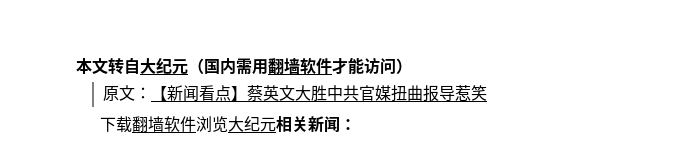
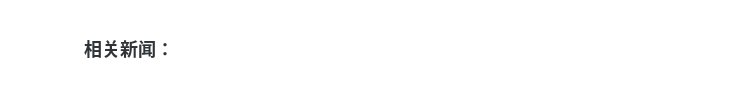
- 本文转自大纪元（国内需用翻墙软件才能访问）
- 原文：【新闻看点】蔡英文大胜中共官媒扭曲报导惹笑
- 下载翻墙软件浏览大纪元相关新闻：
+ 相关新闻：

